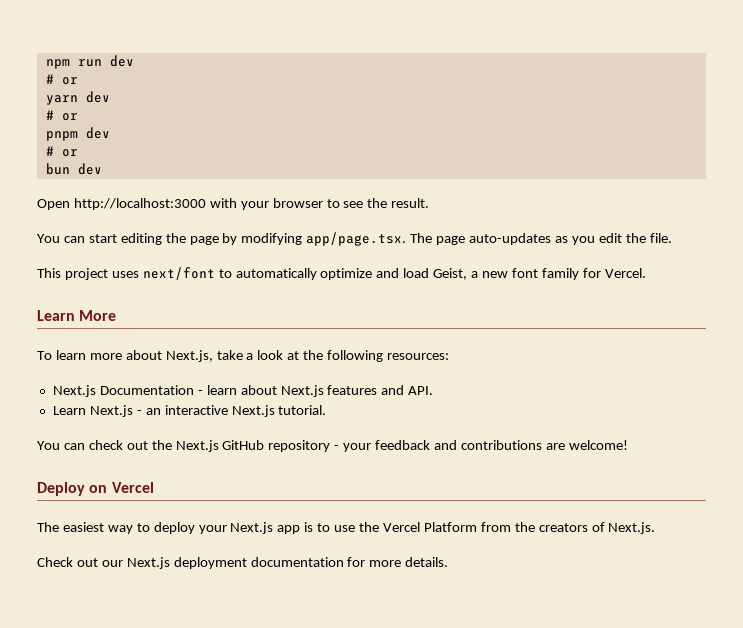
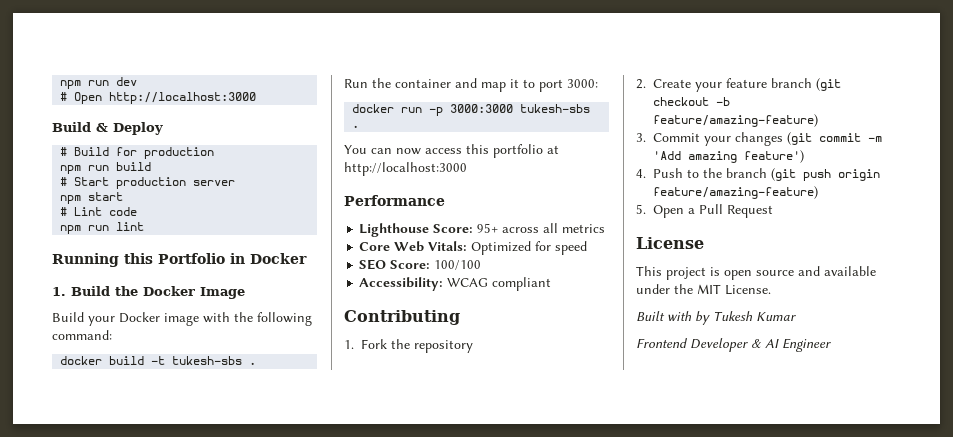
  npm run dev
- # or
- yarn dev
- # or
- pnpm dev
- # or
- bun dev
- Open http://localhost:3000 with your browser to see the result.
- You can start editing the page by modifying app/page.tsx. The page auto-updates as you edit the file.
- This project uses next/font to automatically optimize and load Geist, a new font family for Vercel.
- Learn More
- To learn more about Next.js, take a look at the following resources:
- Next.js Documentation - learn about Next.js features and API.
- Learn Next.js - an interactive Next.js tutorial.
- You can check out the Next.js GitHub repository - your feedback and contributions are welcome!
- Deploy on Vercel
- The easiest way to deploy your Next.js app is to use the Vercel Platform from the creators of Next.js.
- Check out our Next.js deployment documentation for more details.
+ # Open http://localhost:3000
+ Build & Deploy
+ # Build for production
+ npm run build
+ # Start production server
+ npm start
+ # Lint code
+ npm run lint
+ Running this Portfolio in Docker
+ 1. Build the Docker Image
+ Build your Docker image with the following command:
+ docker build -t tukesh-sbs .
+ Run the container and map it to port 3000:
+ docker run -p 3000:3000 tukesh-sbs .
+ You can now access this portfolio at http://localhost:3000
+ Performance
+ Lighthouse Score: 95+ across all metrics
+ Core Web Vitals: Optimized for speed
+ SEO Score: 100/100
+ Accessibility: WCAG compliant
+ Contributing
+ 1. Fork the repository
+ 2. Create your feature branch (git checkout -b feature/amazing-feature)
+ 3. Commit your changes (git commit -m 'Add amazing feature')
+ 4. Push to the branch (git push origin feature/amazing-feature)
+ 5. Open a Pull Request
+ License
+ This project is open source and available under the MIT License.
+ Built with by Tukesh Kumar
+ Frontend Developer & AI Engineer

